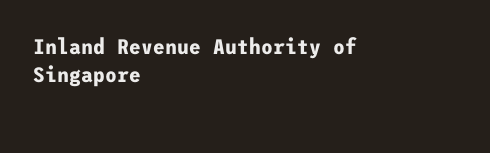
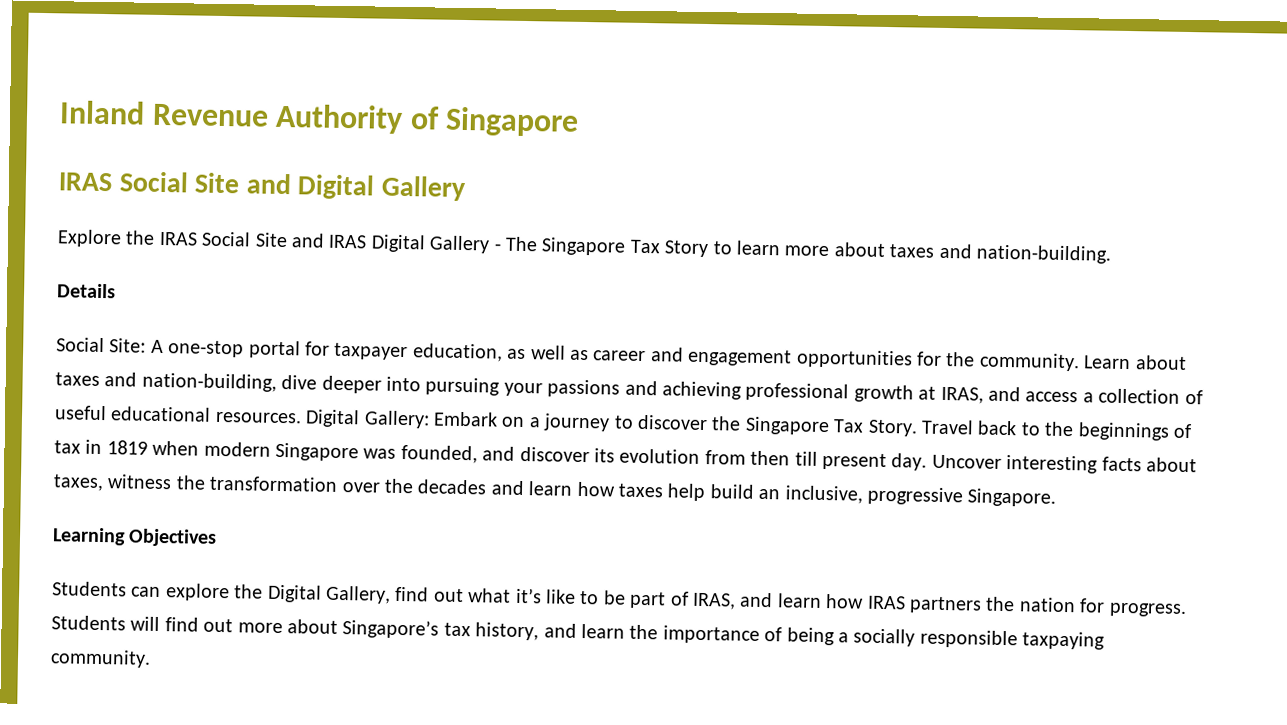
+ IRAS Social Site and Digital Gallery
+ Explore the IRAS Social Site and IRAS Digital Gallery - The Singapore Tax Story to learn more about taxes and nation-building.
+ Details
+ Social Site: A one-stop portal for taxpayer education, as well as career and engagement opportunities for the community. Learn about taxes and nation-building, dive deeper into pursuing your passions and achieving professional growth at IRAS, and access a collection of useful educational resources. Digital Gallery: Embark on a journey to discover the Singapore Tax Story. Travel back to the beginnings of tax in 1819 when modern Singapore was founded, and discover its evolution from then till present day. Uncover interesting facts about taxes, witness the transformation over the decades and learn how taxes help build an inclusive, progressive Singapore.
+ Learning Objectives
+ Students can explore the Digital Gallery, find out what it’s like to be part of IRAS, and learn how IRAS partners the nation for progress. Students will find out more about Singapore’s tax history, and learn the importance of being a socially responsible taxpaying community.

